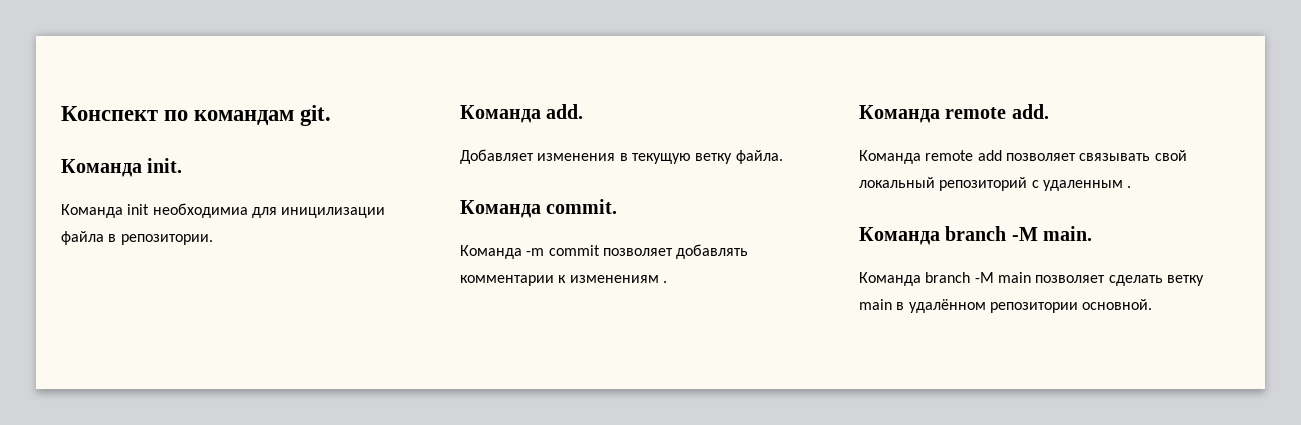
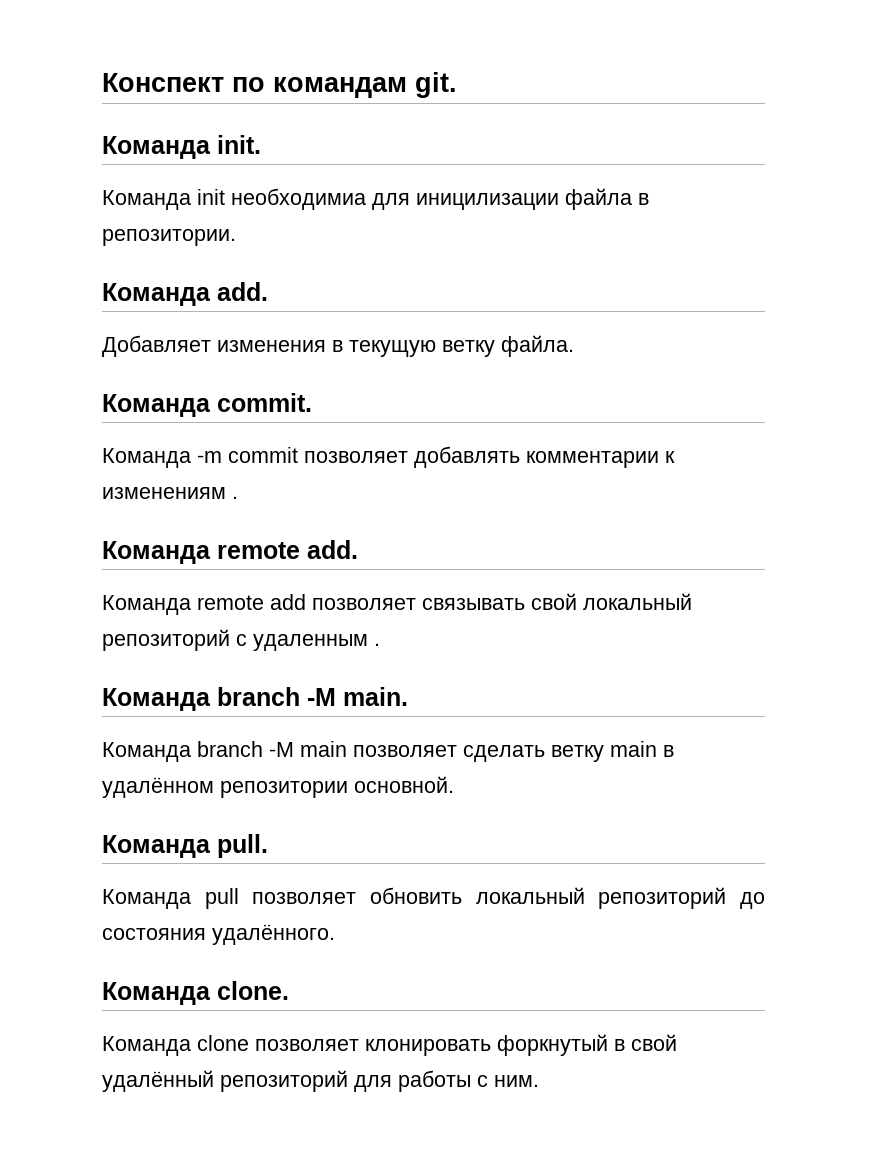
+ Команда pull.
+ Команда pull позволяет обновить локальный репозиторий до состояния удалённого.
+ Команда clone.
+ Команда clone позволяет клонировать форкнутый в свой удалённый репозиторий для работы с ним.

